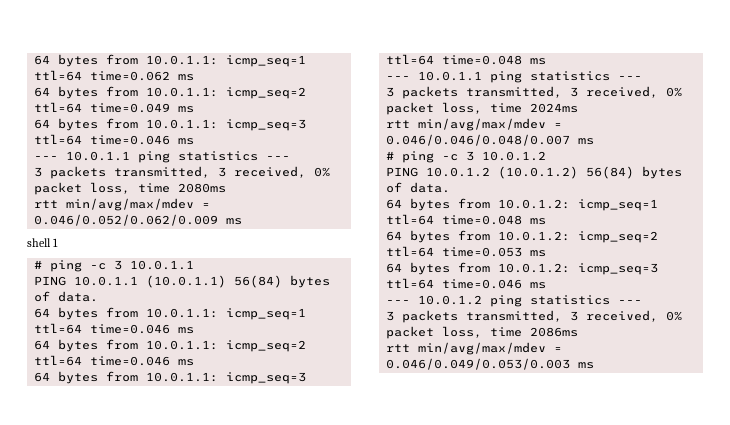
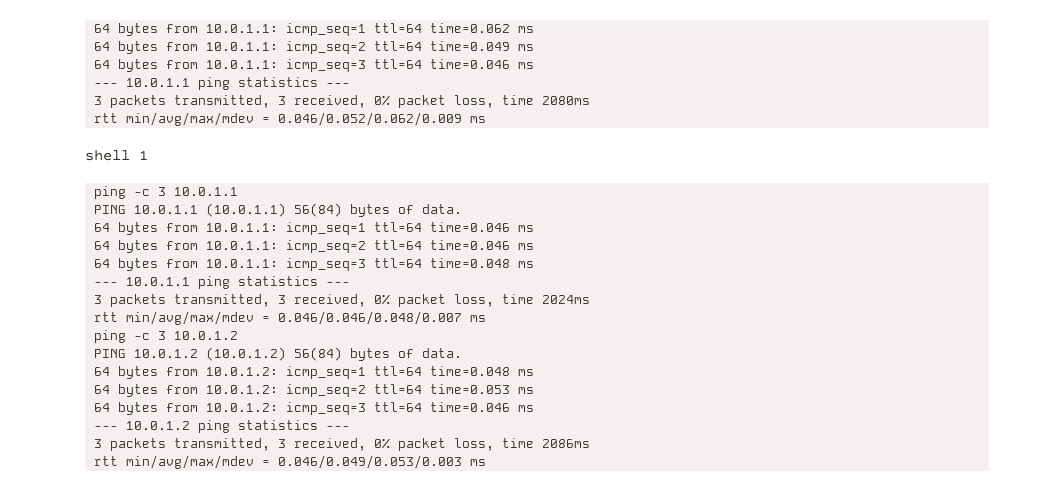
- # ping -c 3 10.0.1.1
+ ping -c 3 10.0.1.1
- # ping -c 3 10.0.1.2
+ ping -c 3 10.0.1.2

